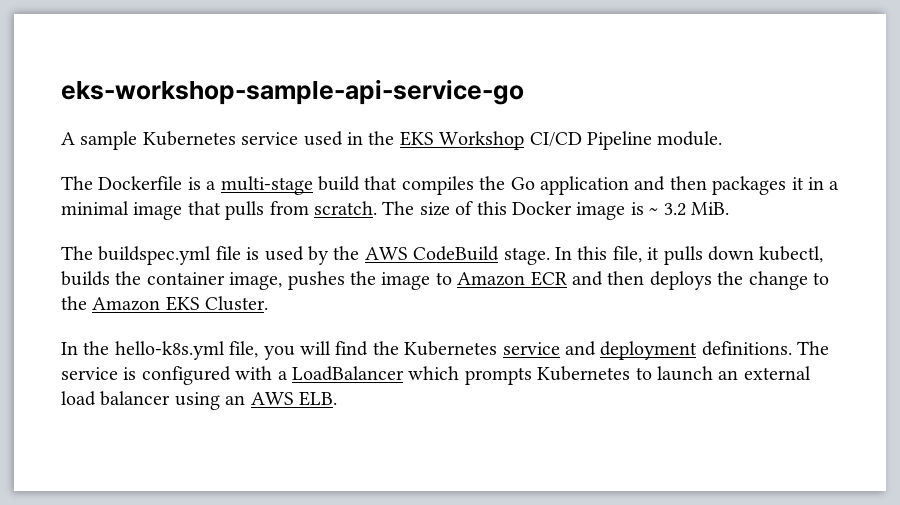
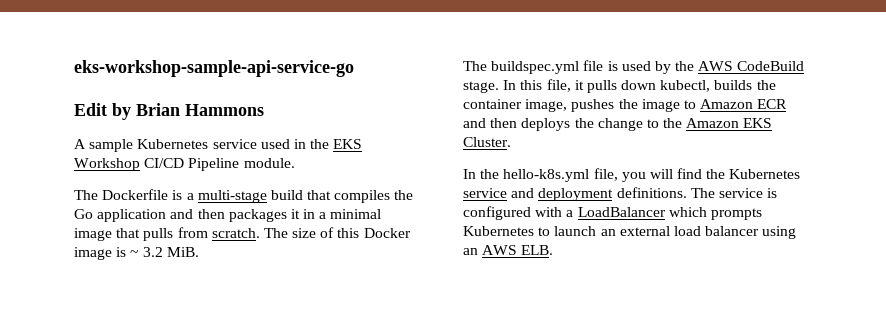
+ Edit by Brian Hammons

